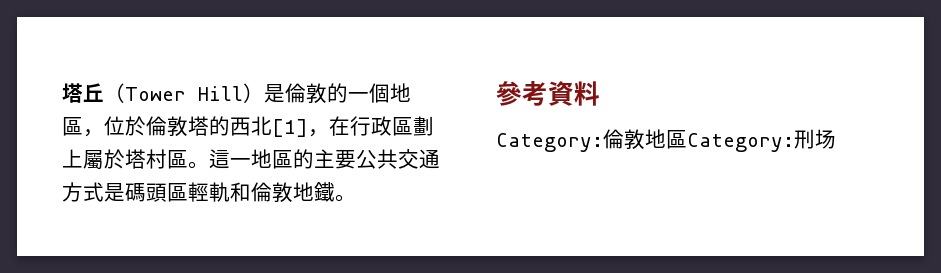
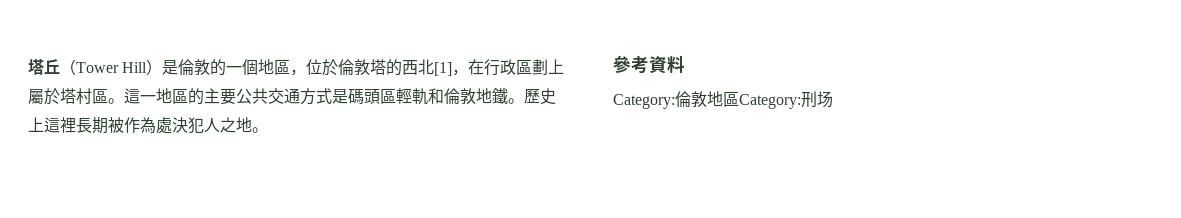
+ 歷史上這裡長期被作為處決犯人之地。

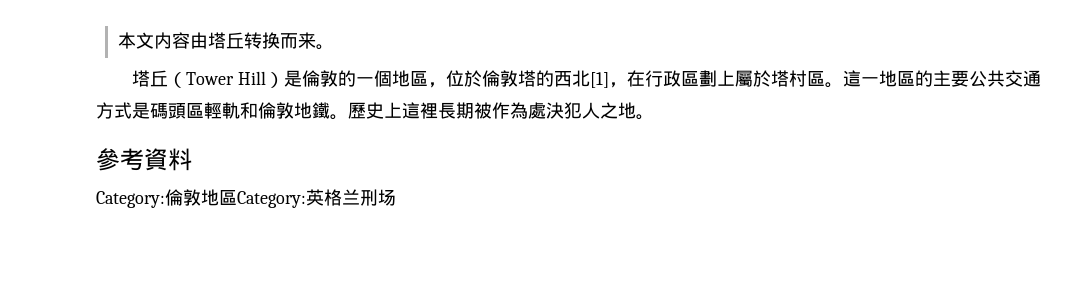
+ 本文内容由塔丘转换而来。
- Category:倫敦地區Category:刑场
+ Category:倫敦地區Category:英格兰刑场

